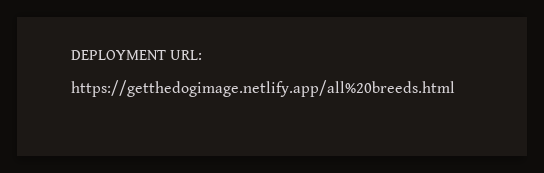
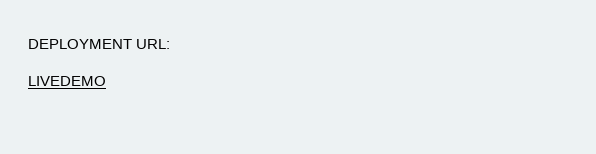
- https://getthedogimage.netlify.app/all%20breeds.html
+ LIVEDEMO

